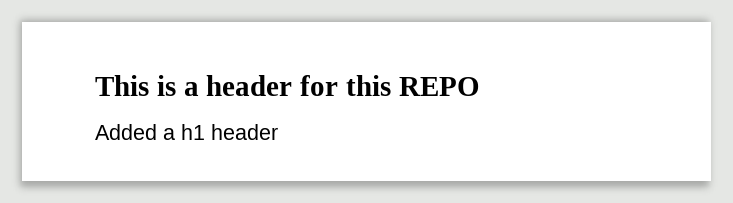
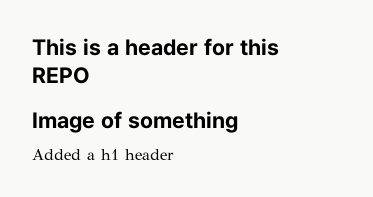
+ Image of something

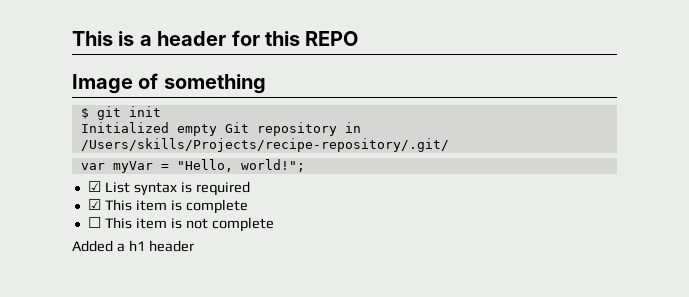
+ $ git init
+ Initialized empty Git repository in /Users/skills/Projects/recipe-repository/.git/
+ var myVar = "Hello, world!";
+ ☑ List syntax is required
+ ☑ This item is complete
+ ☐ This item is not complete

